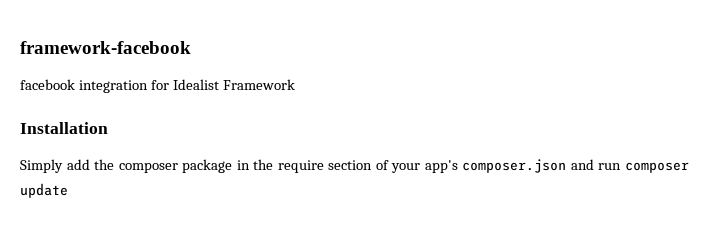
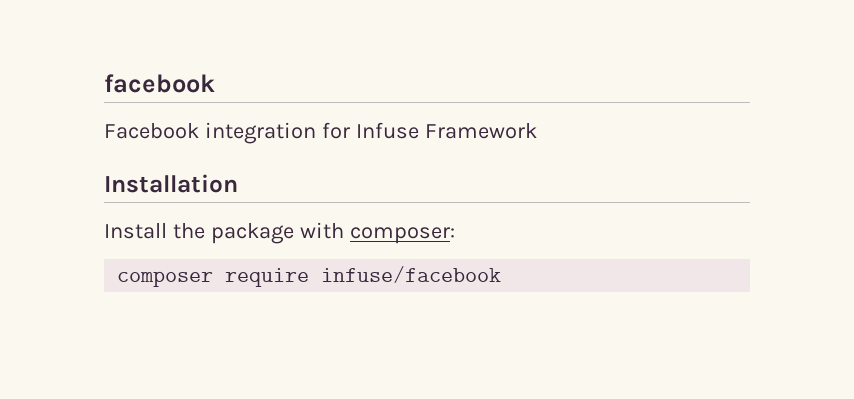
- framework-facebook
- facebook integration for Idealist Framework
+ facebook
+ Facebook integration for Infuse Framework
- Simply add the composer package in the require section of your app's composer.json and run composer update
+ Install the package with composer:
+ composer require infuse/facebook

